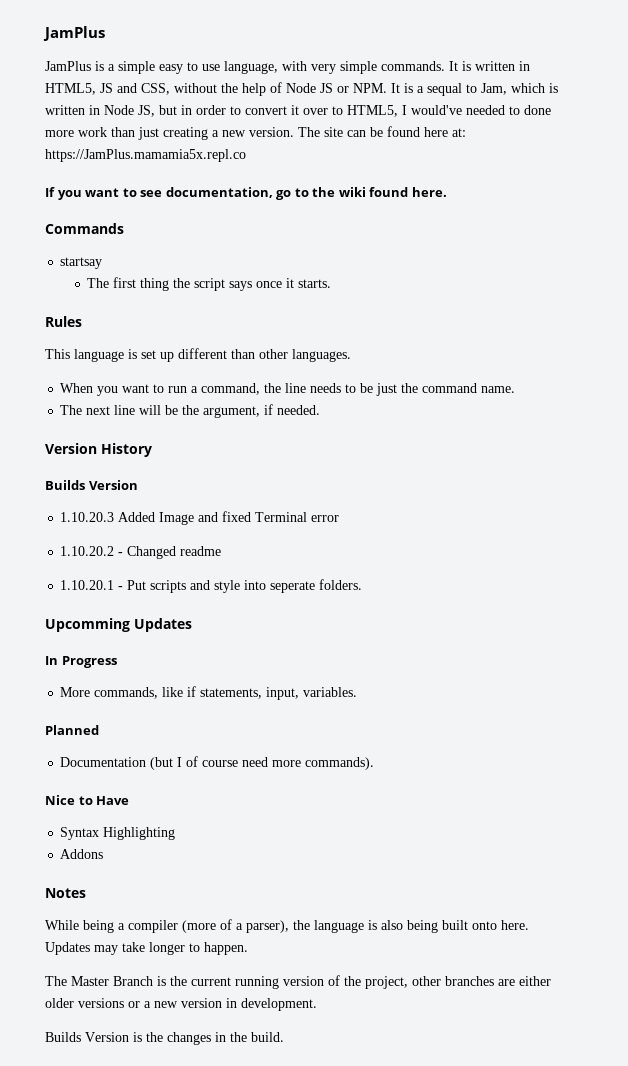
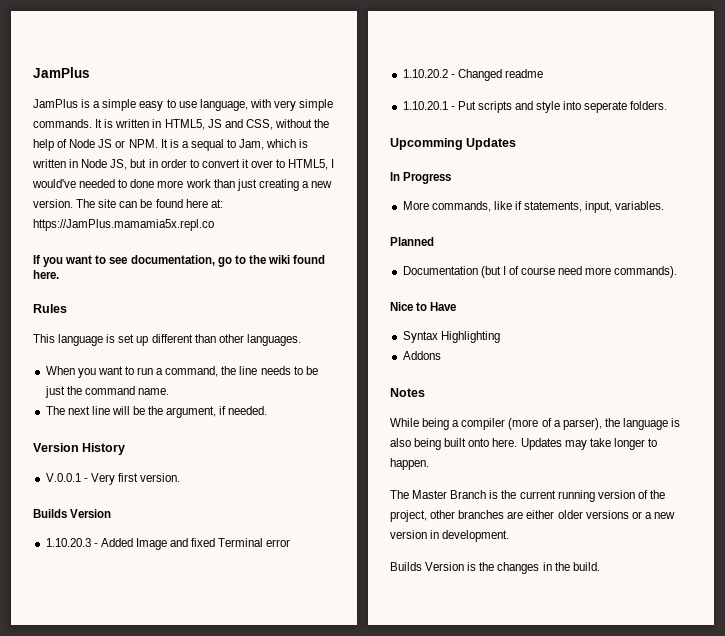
- Commands
- startsay
- The first thing the script says once it starts.
+ V.0.0.1 - Very first version.
- 1.10.20.3 Added Image and fixed Terminal error
+ 1.10.20.3 - Added Image and fixed Terminal error

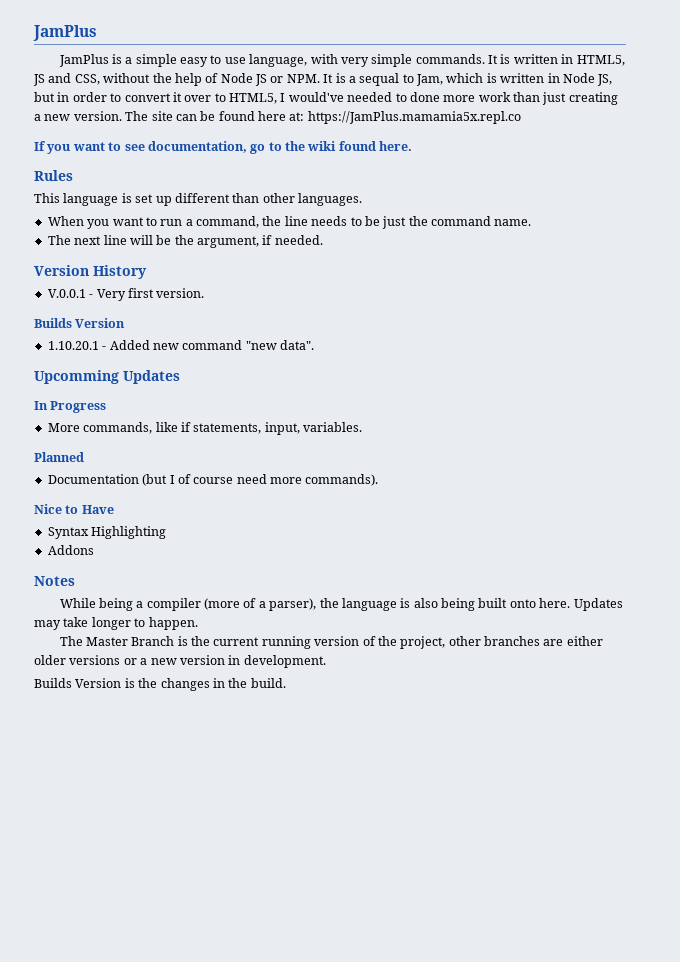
- 1.10.20.3 - Added Image and fixed Terminal error
- 1.10.20.2 - Changed readme
- 1.10.20.1 - Put scripts and style into seperate folders.
+ 1.10.20.1 - Added new command "new data".

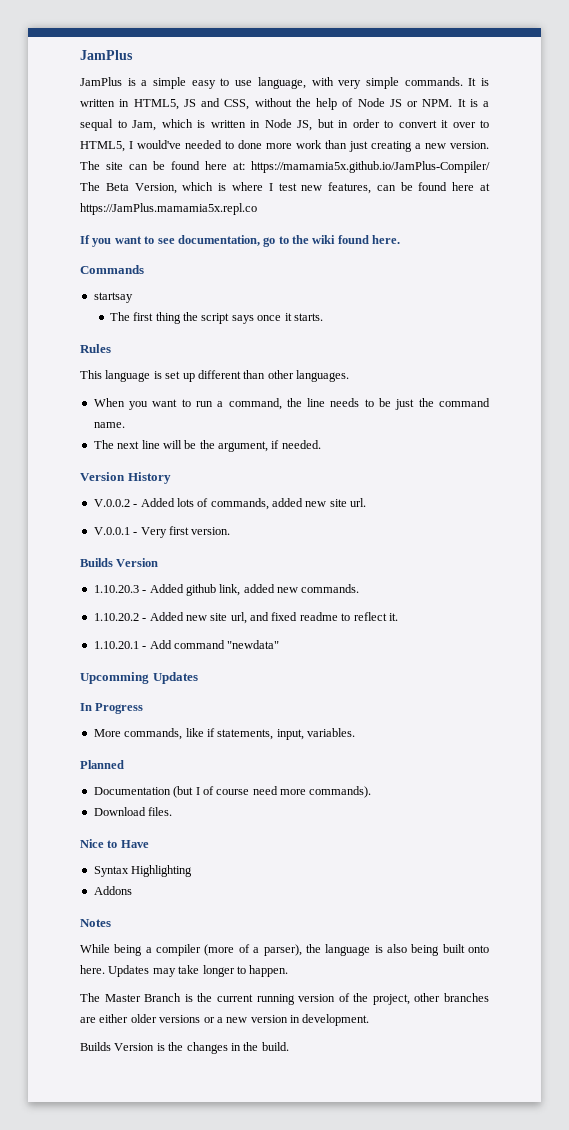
- The site can be found here at: https://JamPlus.mamamia5x.repl.co
+ The site can be found here at: https://mamamia5x.github.io/JamPlus-Compiler/ The Beta Version, which is where I test new features, can be found here at https://JamPlus.mamamia5x.repl.co
+ Commands
+ startsay
+ The first thing the script says once it starts.
+ V.0.0.2 - Added lots of commands, added new site url.
- 1.10.20.1 - Added new command "new data".
+ 1.10.20.3 - Added github link, added new commands.
+ 1.10.20.2 - Added new site url, and fixed readme to reflect it.
+ 1.10.20.1 - Add command "newdata"
+ Download files.

